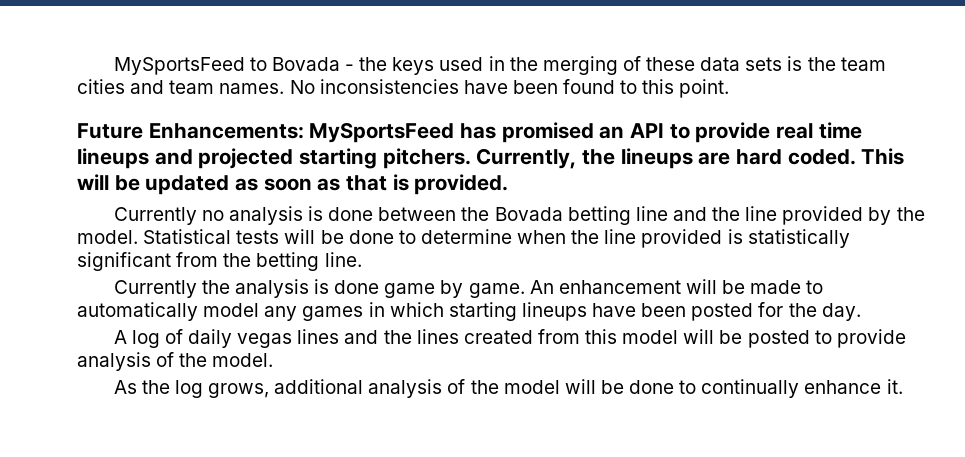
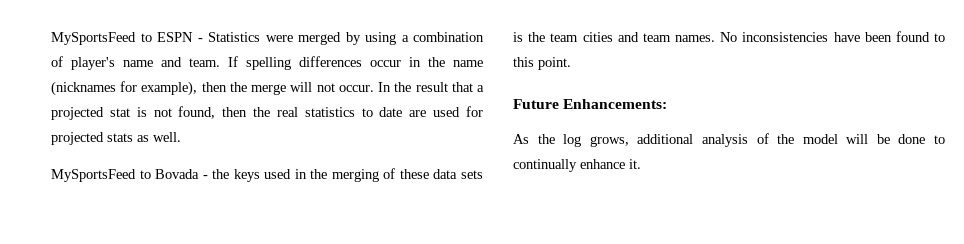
+ MySportsFeed to ESPN - Statistics were merged by using a combination of player's name and team. If spelling differences occur in the name (nicknames for example), then the merge will not occur. In the result that a projected stat is not found, then the real statistics to date are used for projected stats as well.
- Future Enhancements: MySportsFeed has promised an API to provide real time lineups and projected starting pitchers. Currently, the lineups are hard coded. This will be updated as soon as that is provided.
- Currently no analysis is done between the Bovada betting line and the line provided by the model. Statistical tests will be done to determine when the line provided is statistically significant from the betting line.
- Currently the analysis is done game by game. An enhancement will be made to automatically model any games in which starting lineups have been posted for the day.
- A log of daily vegas lines and the lines created from this model will be posted to provide analysis of the model.
+ Future Enhancements:

